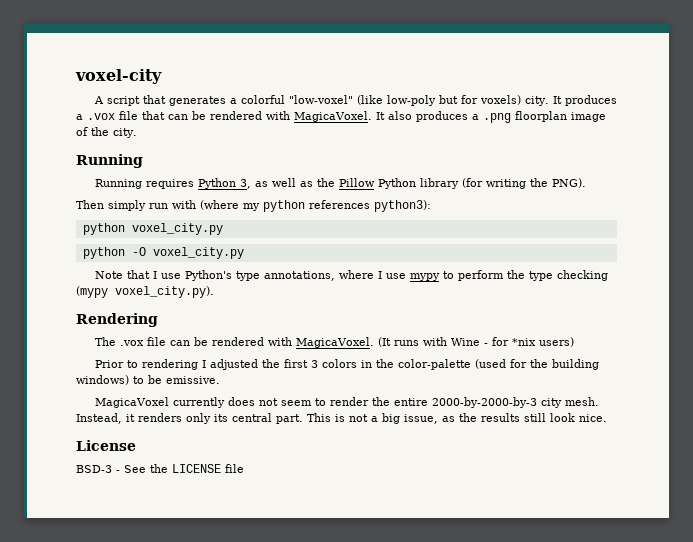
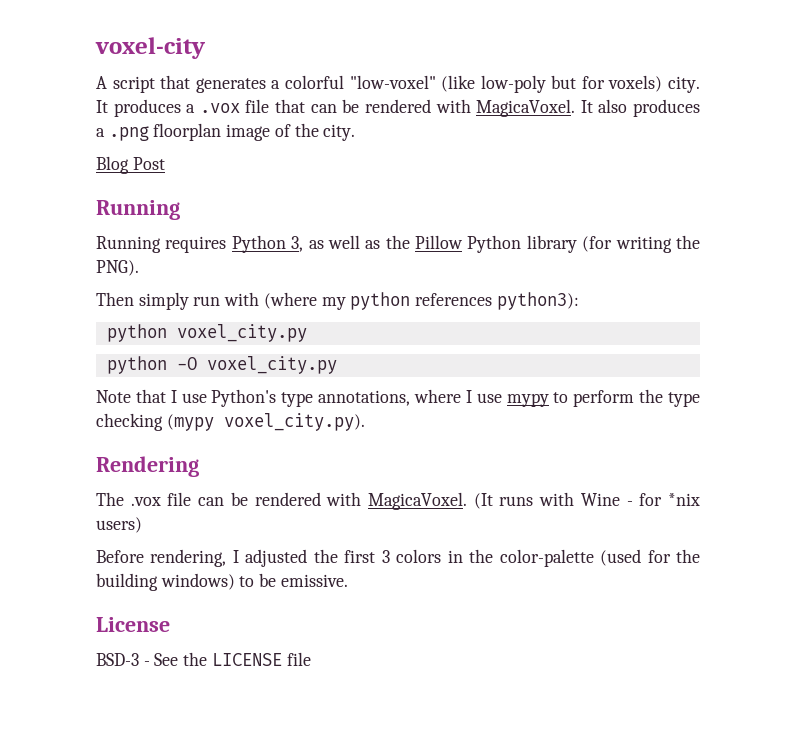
+ Blog Post
- Prior to rendering I adjusted the first 3 colors in the color-palette (used for the building windows) to be emissive.
+ Before rendering, I adjusted the first 3 colors in the color-palette (used for the building windows) to be emissive.
- MagicaVoxel currently does not seem to render the entire 2000-by-2000-by-3 city mesh. Instead, it renders only its central part. This is not a big issue, as the results still look nice.

